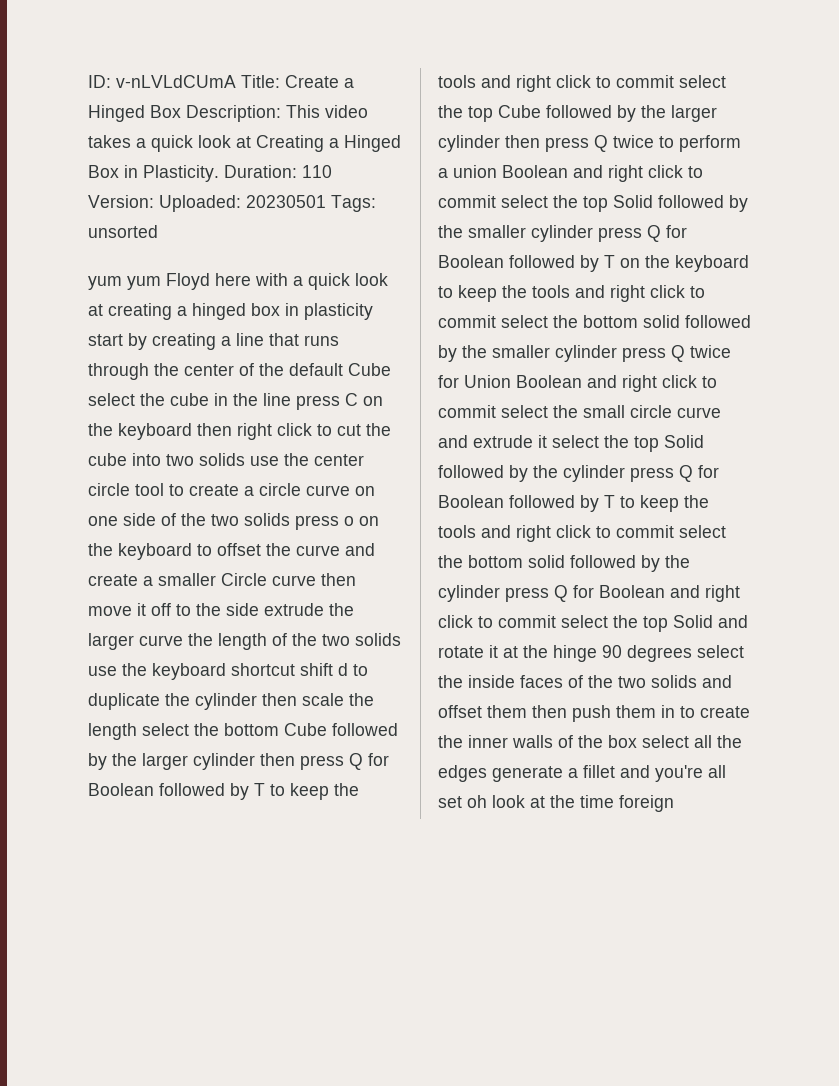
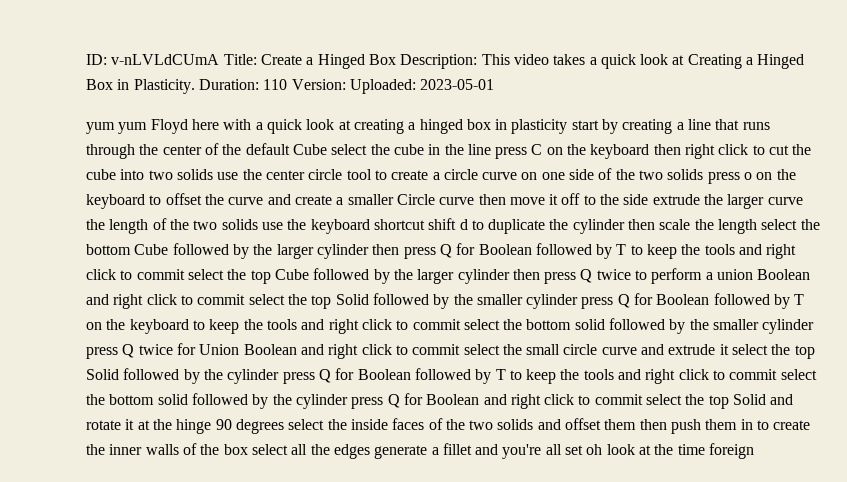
- Duration: 110 Version: Uploaded: 20230501 Tags: unsorted
+ Duration: 110 Version: Uploaded: 2023-05-01

